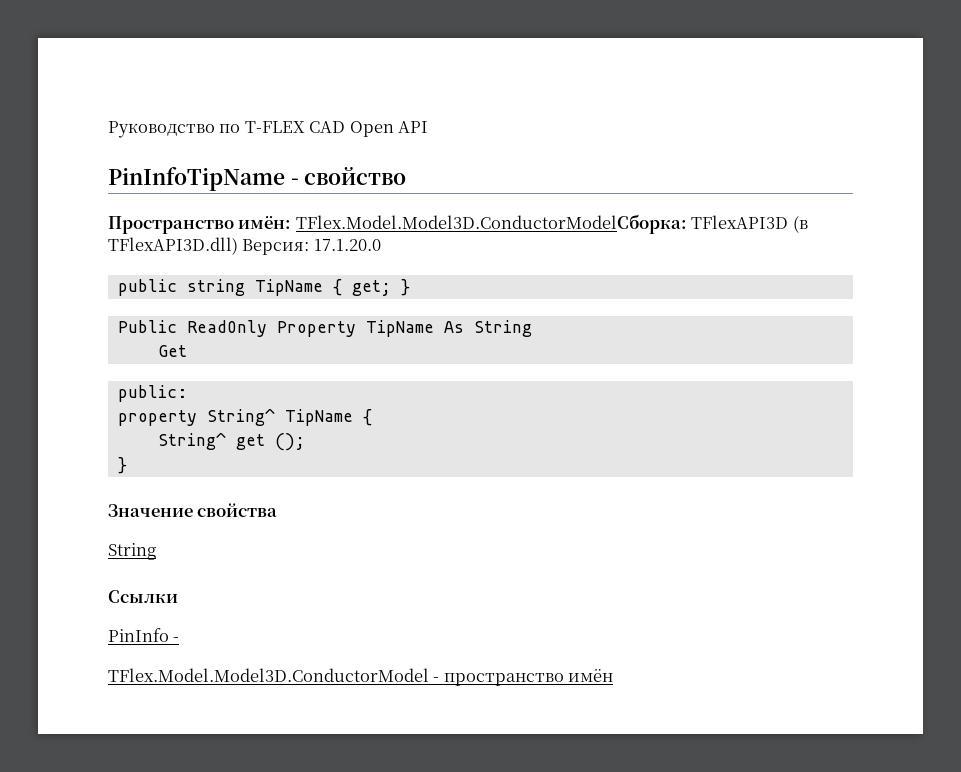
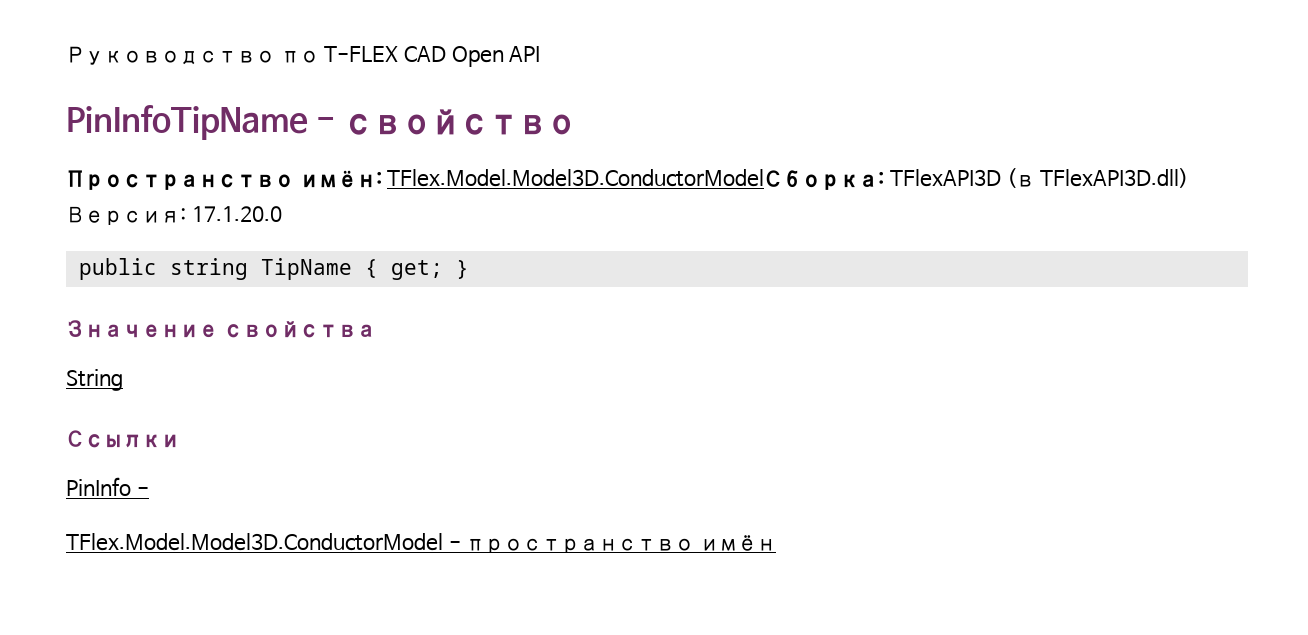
- Public ReadOnly Property TipName As String
- Get
- public:
- property String^ TipName {
- String^ get ();
- }

